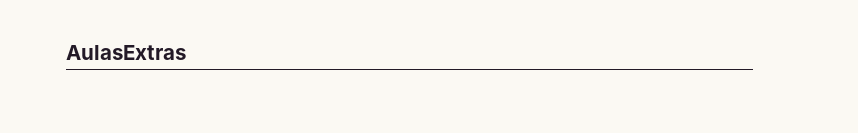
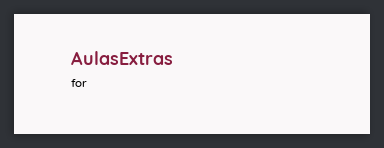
+ for

